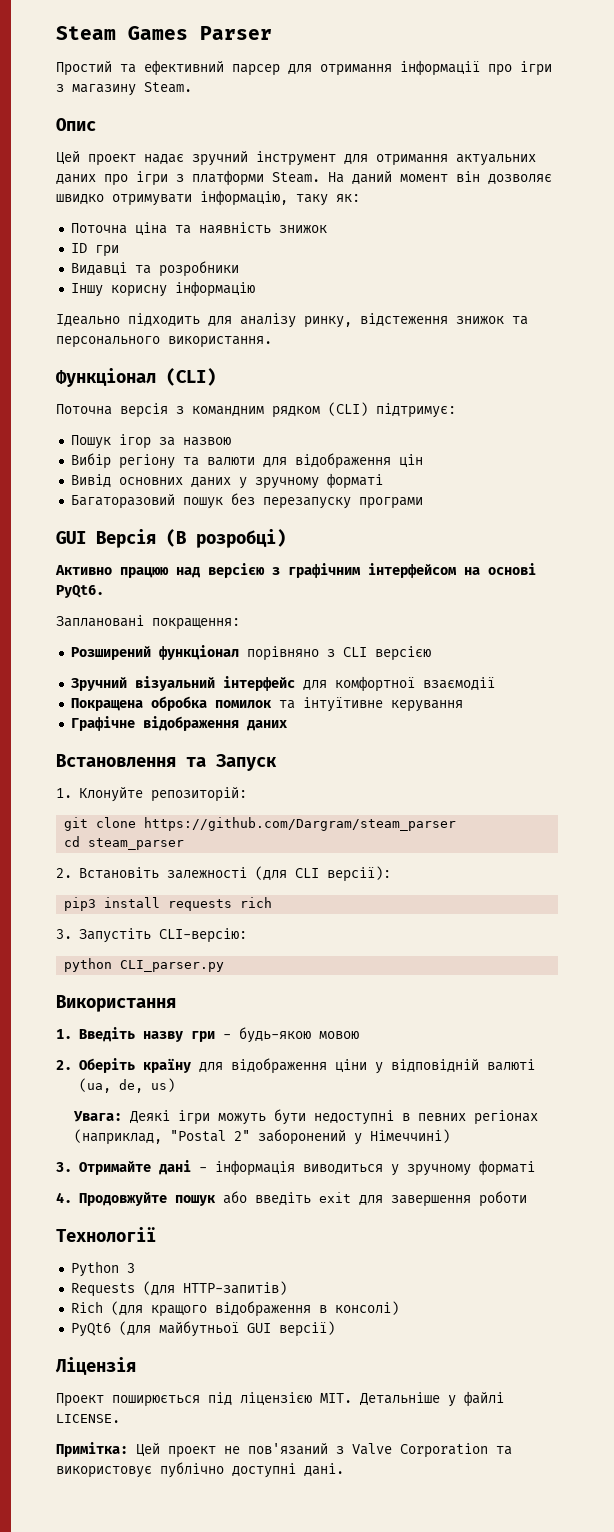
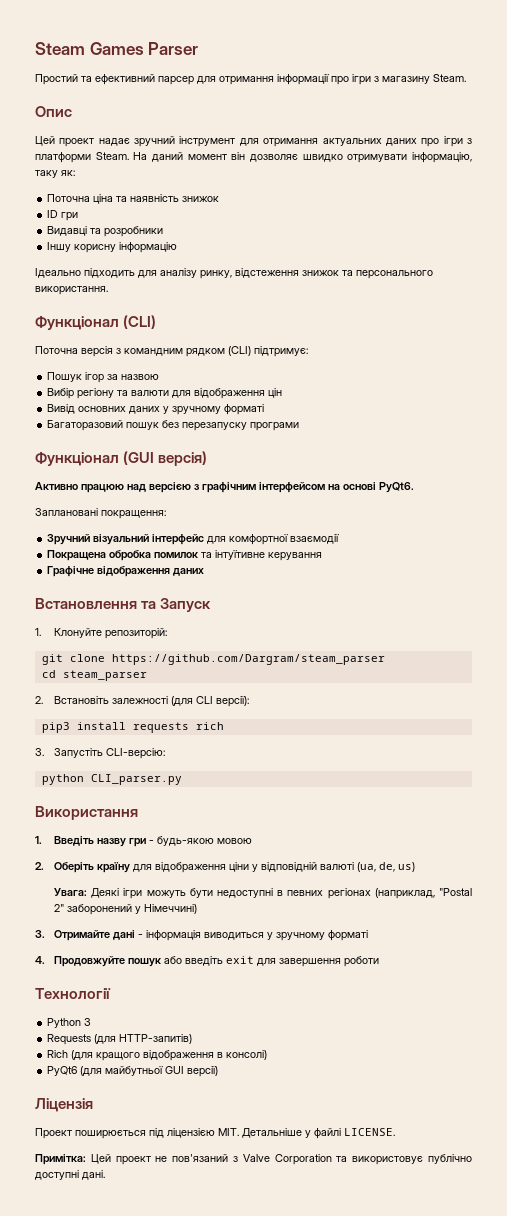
- GUI Версія (В розробці)
+ Функціонал (GUI версія)
- Розширений функціонал порівняно з CLI версією

